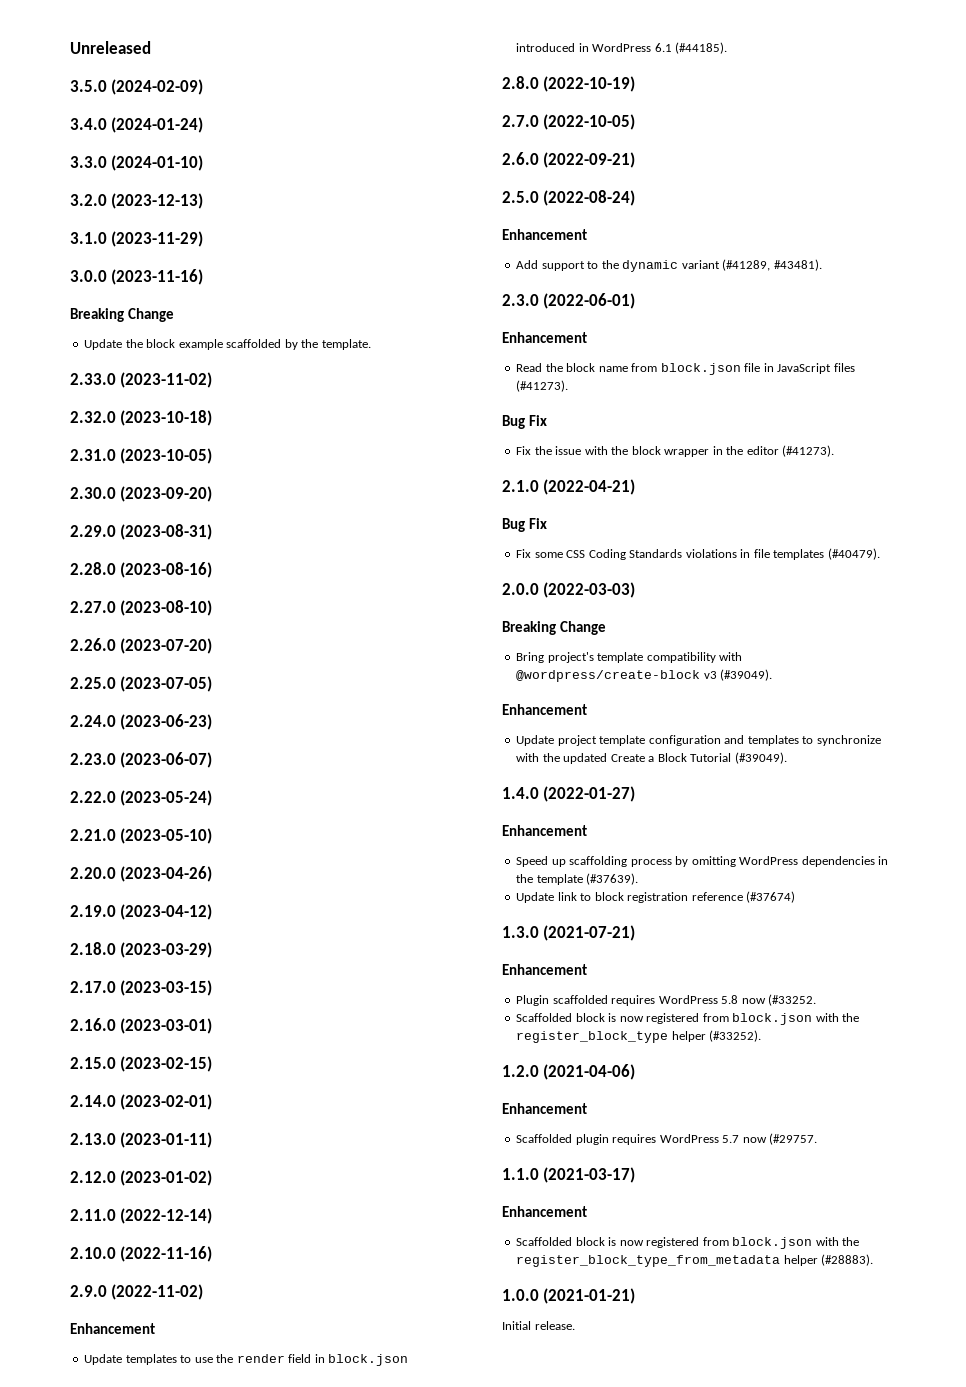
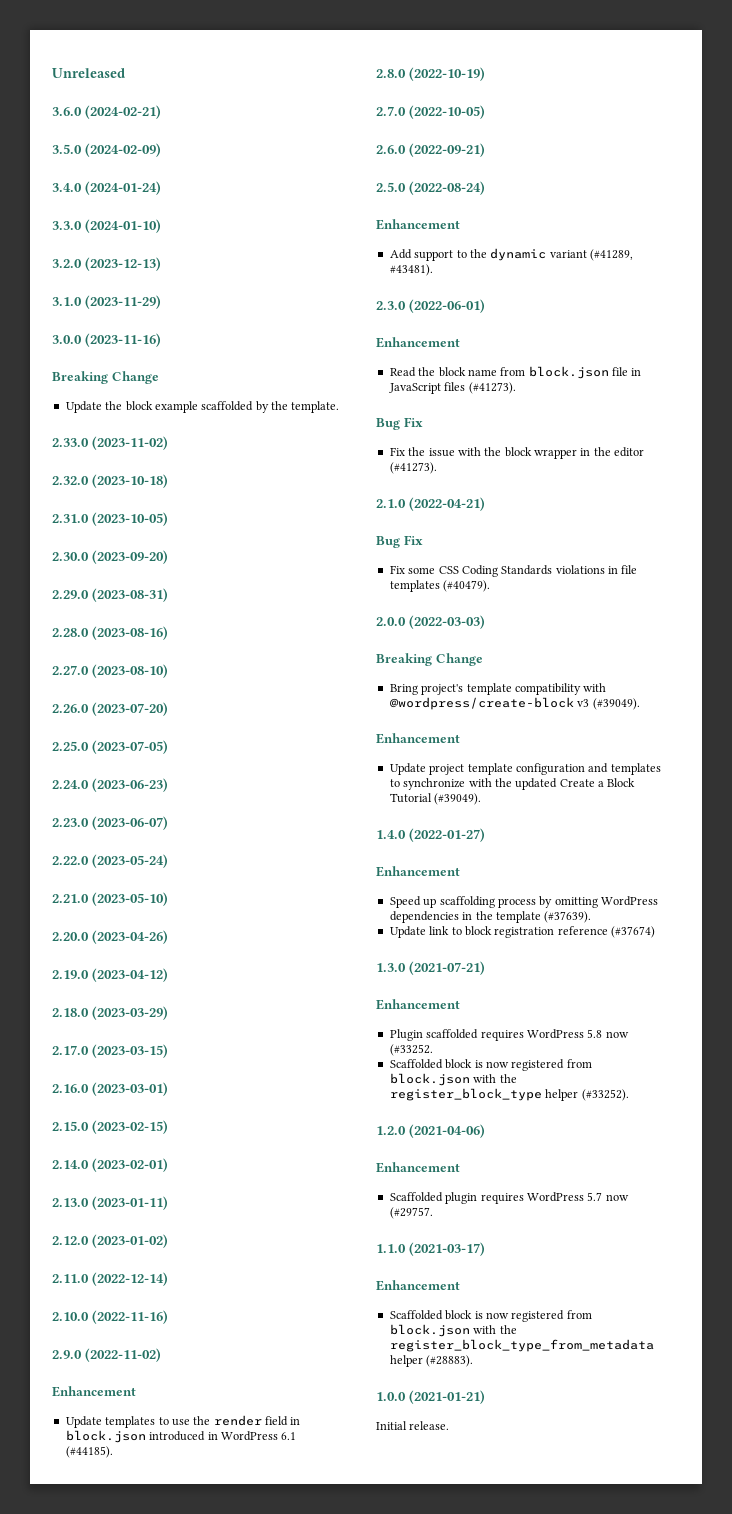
+ 3.6.0 (2024-02-21)

